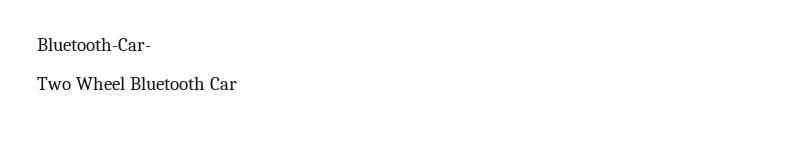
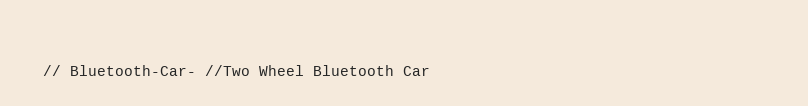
- Bluetooth-Car-
- Two Wheel Bluetooth Car
+ // Bluetooth-Car- //Two Wheel Bluetooth Car

